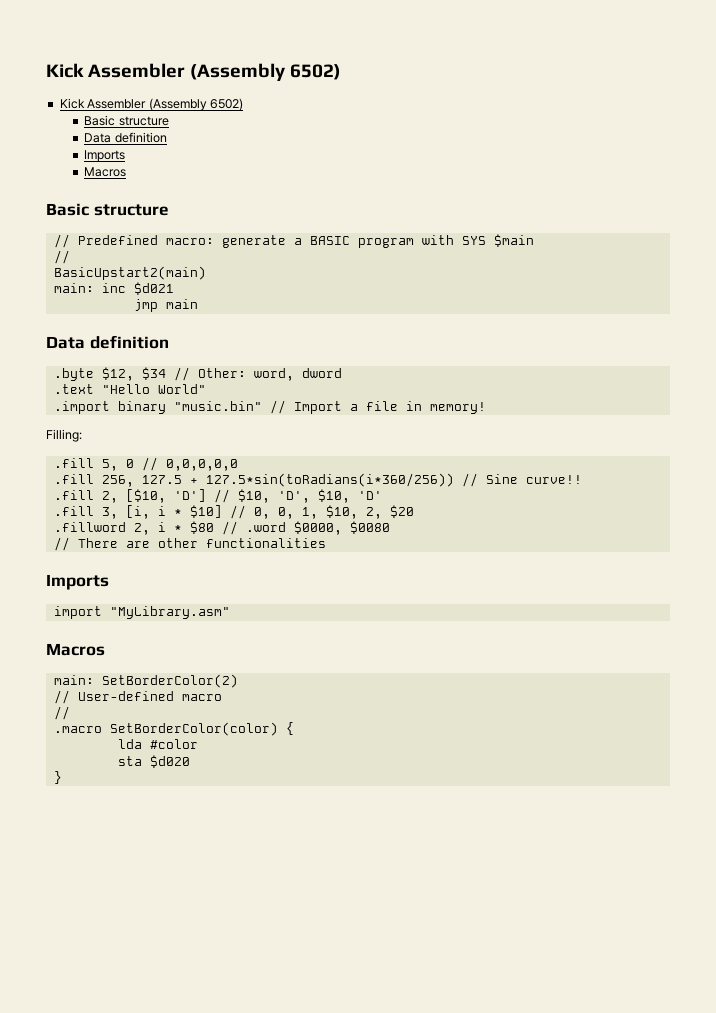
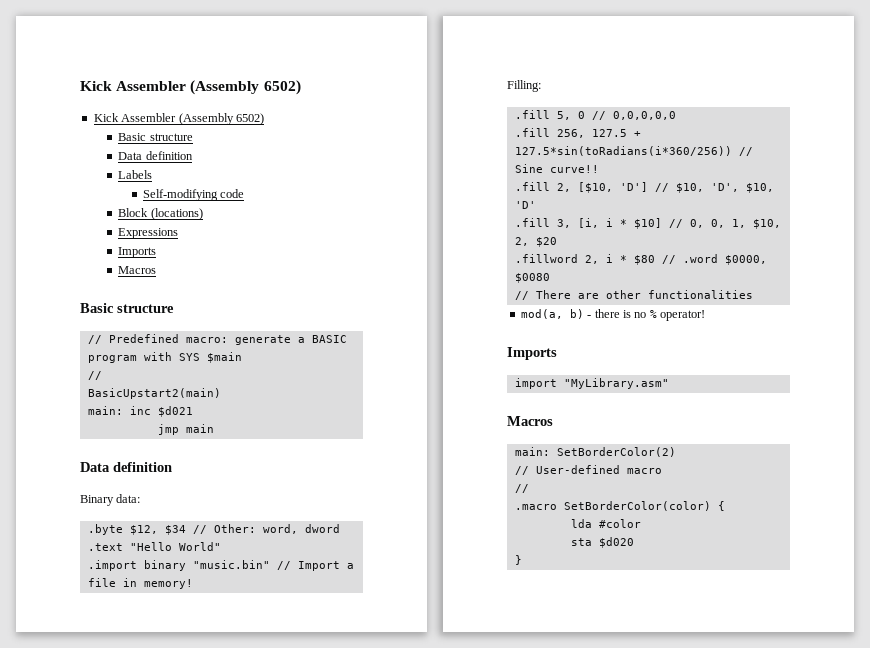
+ Labels
+ Self-modifying code
+ Block (locations)
+ Expressions
+ Binary data:
+ mod(a, b) - there is no % operator!

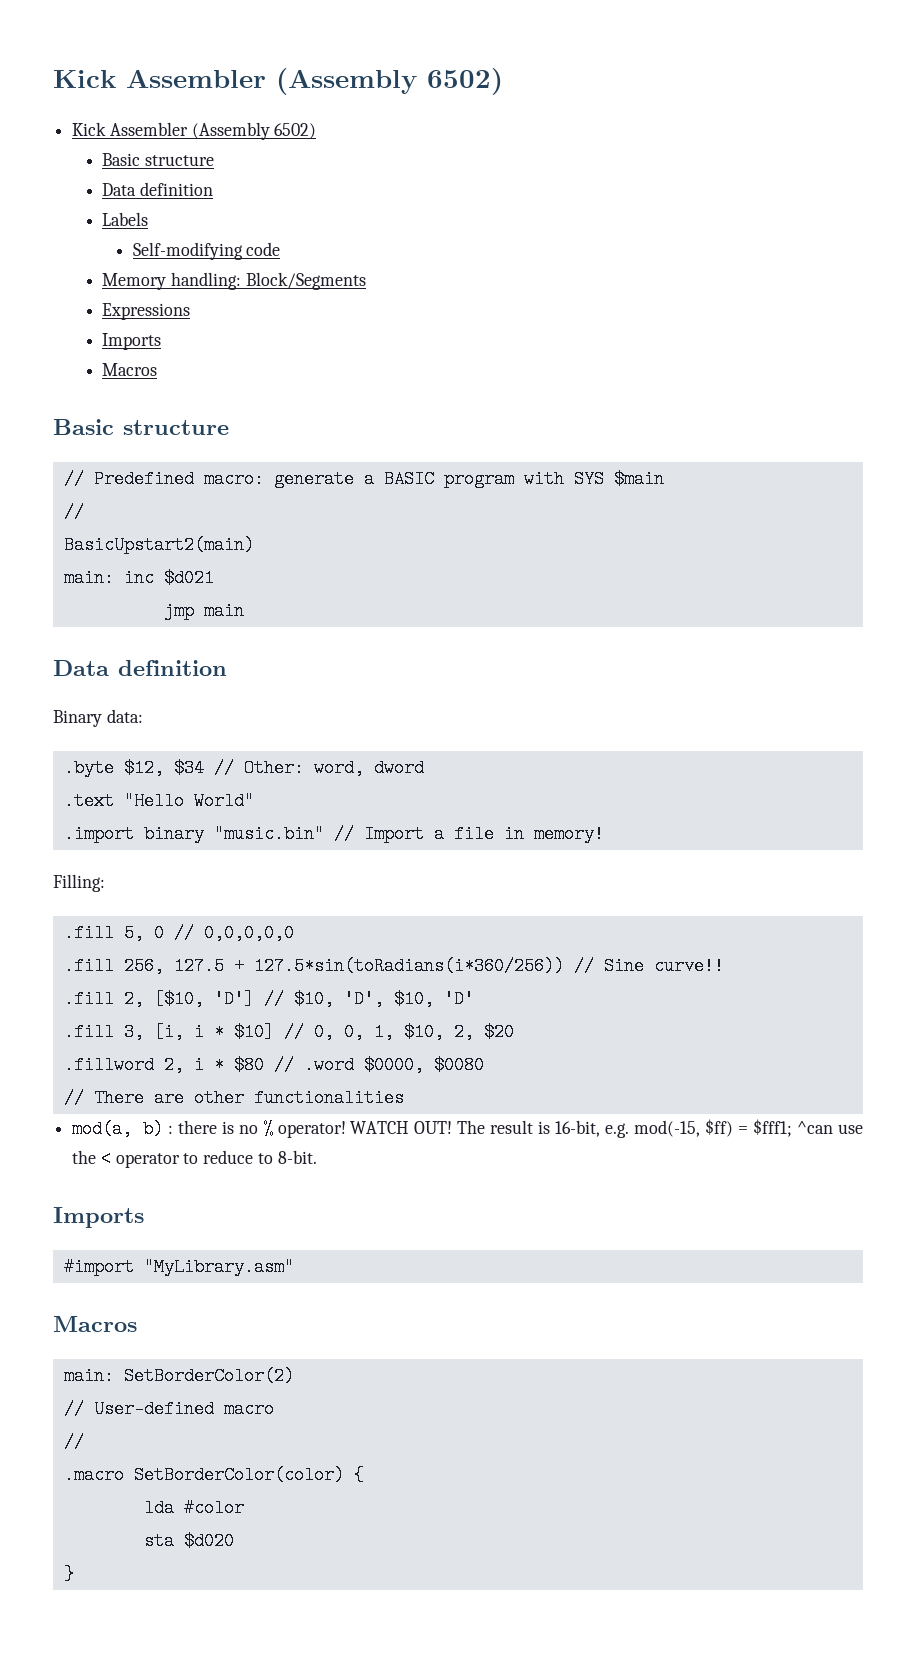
- Block (locations)
+ Memory handling: Block/Segments
- mod(a, b) - there is no % operator!
+ mod(a, b) : there is no % operator! WATCH OUT! The result is 16-bit, e.g. mod(-15, $ff) = $fff1; ^can use the < operator to reduce to 8-bit.
  Imports
- import "MyLibrary.asm"
+ #import "MyLibrary.asm"

